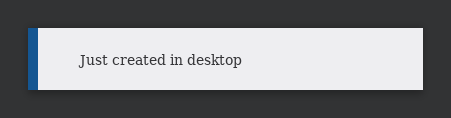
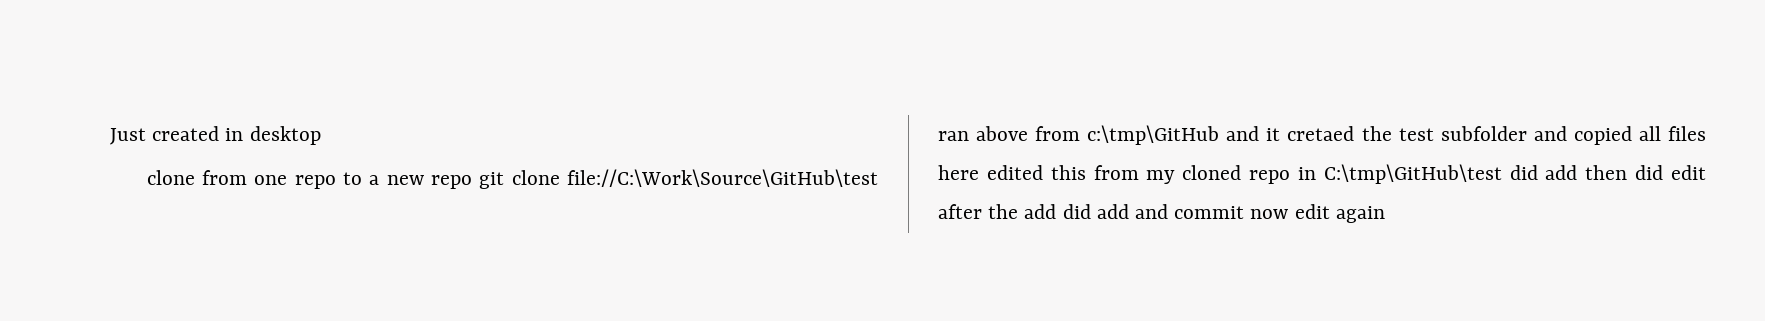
+ clone from one repo to a new repo git clone file://C:\Work\Source\GitHub\test ran above from c:\tmp\GitHub and it cretaed the test subfolder and copied all files here edited this from my cloned repo in C:\tmp\GitHub\test did add then did edit after the add did add and commit now edit again

